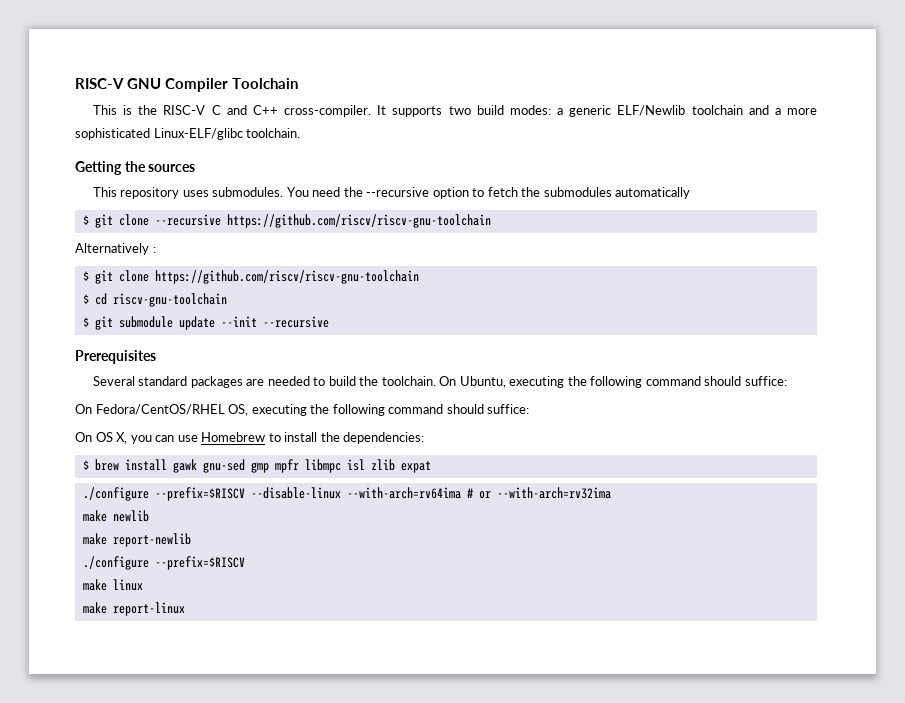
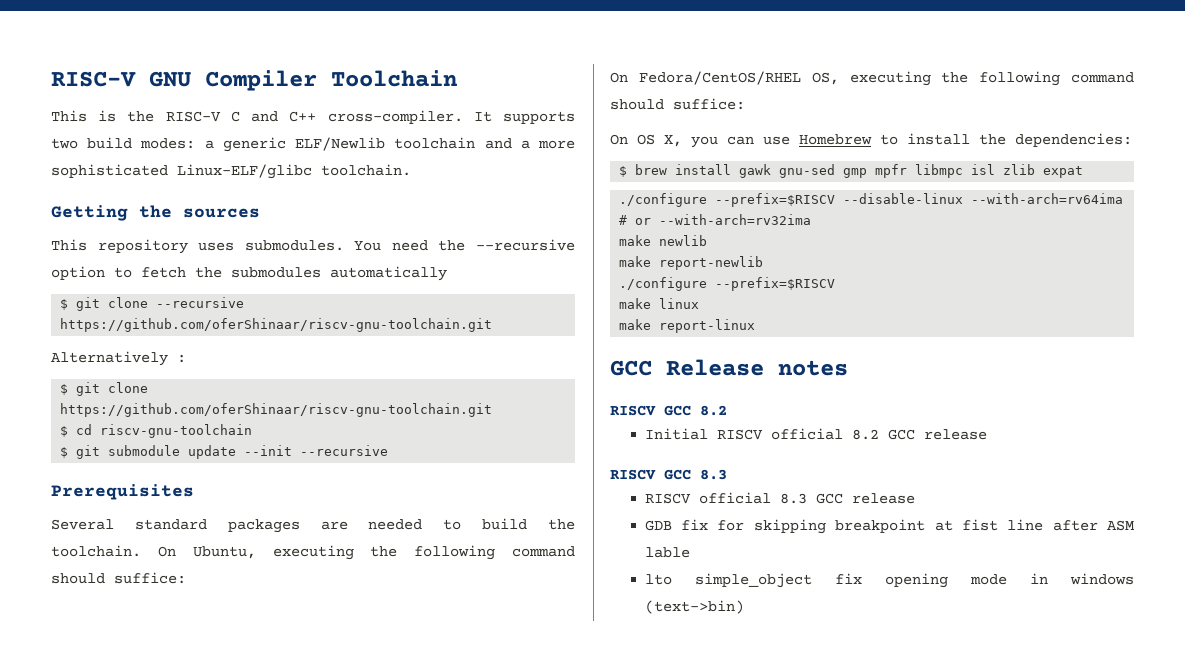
- $ git clone --recursive https://github.com/riscv/riscv-gnu-toolchain
+ $ git clone --recursive https://github.com/oferShinaar/riscv-gnu-toolchain.git
- $ git clone https://github.com/riscv/riscv-gnu-toolchain
+ $ git clone https://github.com/oferShinaar/riscv-gnu-toolchain.git
+ GCC Release notes
+ RISCV GCC 8.2
+ Initial RISCV official 8.2 GCC release
+ RISCV GCC 8.3
+ RISCV official 8.3 GCC release
+ GDB fix for skipping breakpoint at fist line after ASM lable
+ lto simple_object fix opening mode in windows (text->bin)

